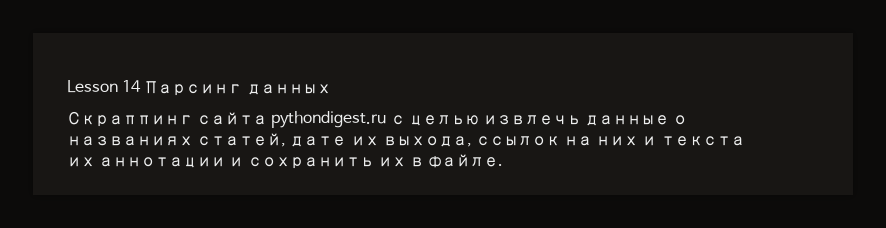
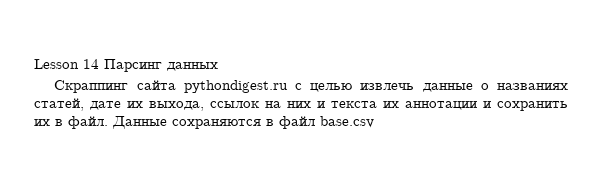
- Скраппинг сайта pythondigest.ru с целью извлечь данные о названиях статей, дате их выхода, ссылок на них и текста их аннотации и сохранить их в файле.
+ Скраппинг сайта pythondigest.ru с целью извлечь данные о названиях статей, дате их выхода, ссылок на них и текста их аннотации и сохранить их в файл. Данные сохраняются в файл base.csv

